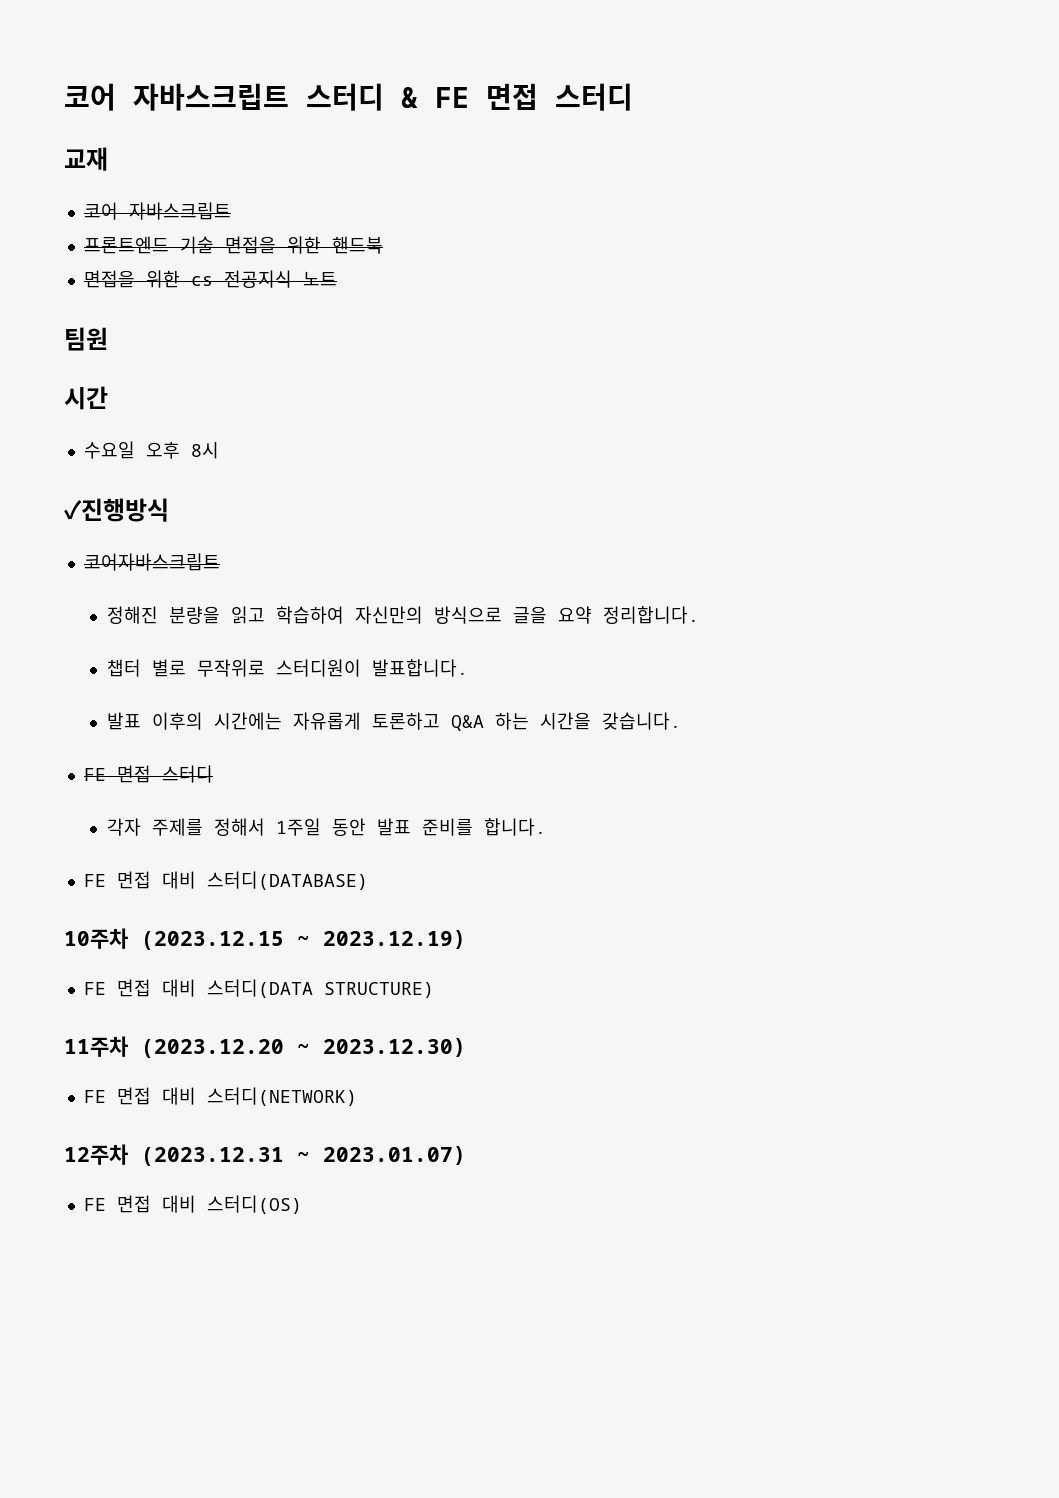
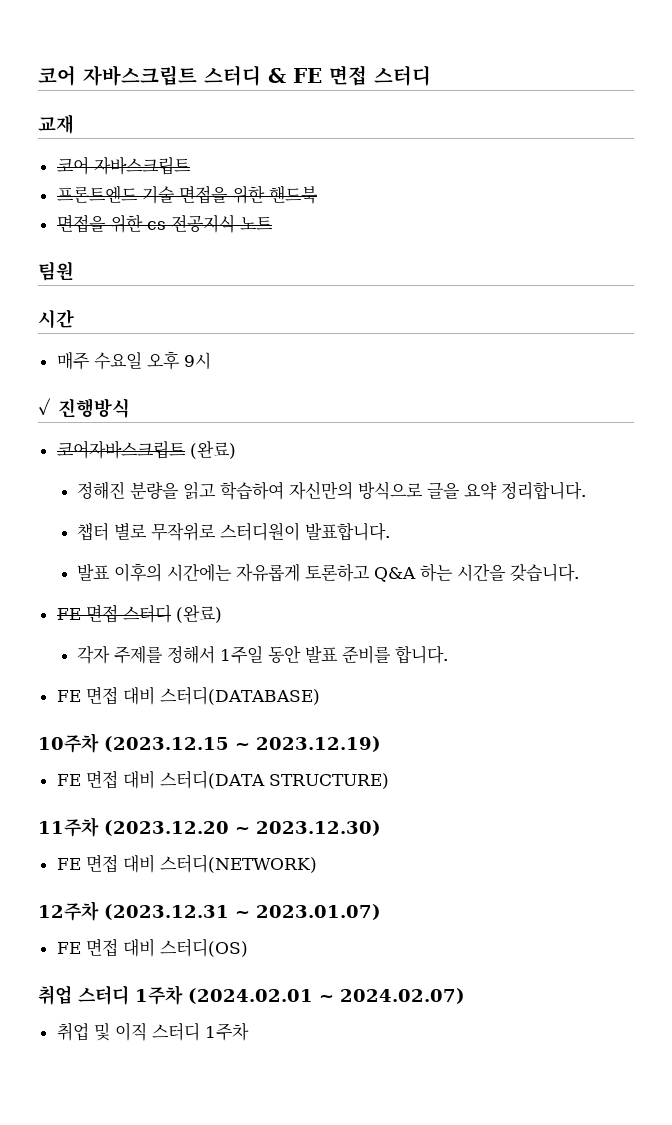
- 수요일 오후 8시
- ✓진행방식
+ 매주 수요일 오후 9시
+ ✓ 진행방식
- 코어자바스크립트
+ 코어자바스크립트 (완료)
  발표 이후의 시간에는 자유롭게 토론하고 Q&A 하는 시간을 갖습니다.
- FE 면접 스터디
+ FE 면접 스터디 (완료)
+ 취업 스터디 1주차 (2024.02.01 ~ 2024.02.07)
+ 취업 및 이직 스터디 1주차

